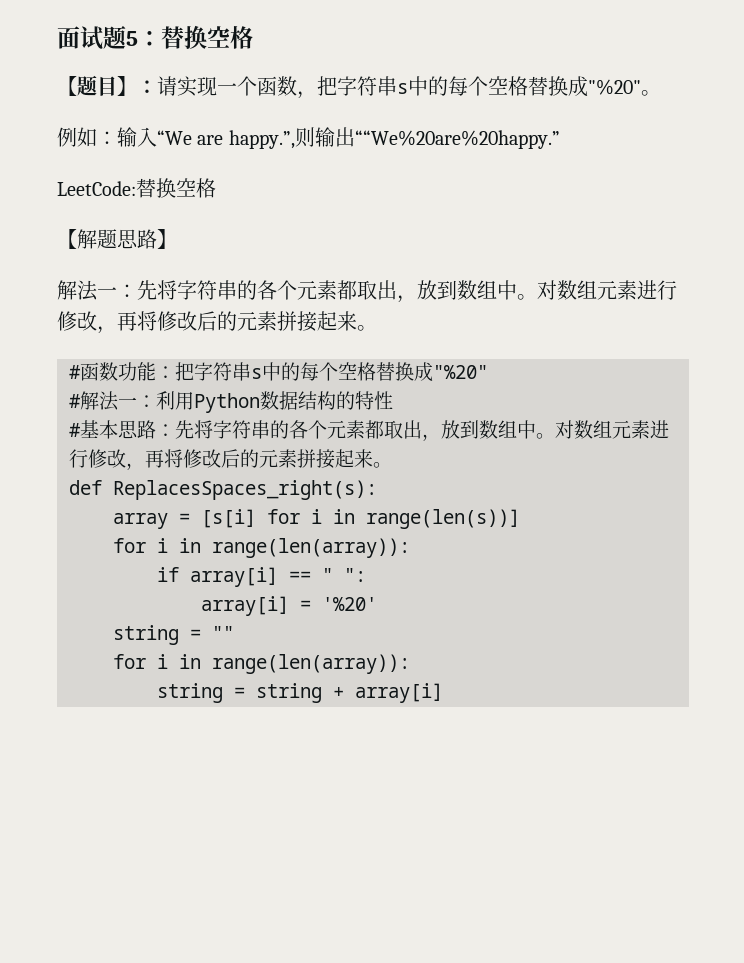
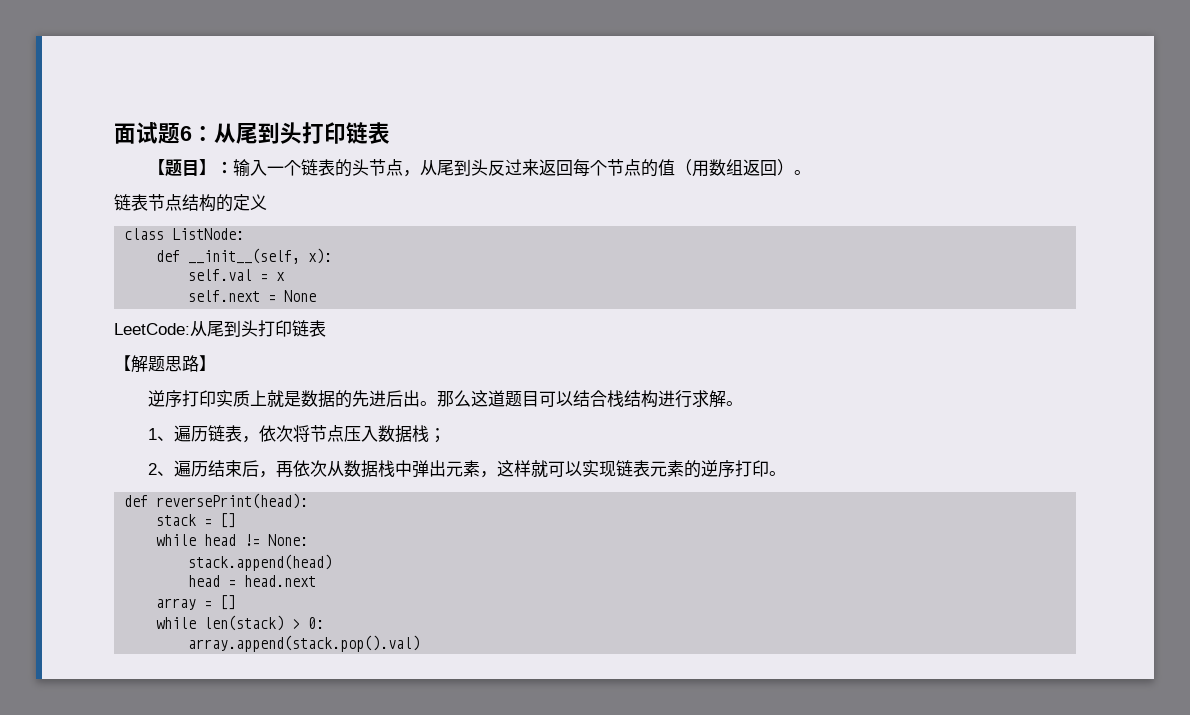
- 面试题5：替换空格
- 【题目】：请实现一个函数，把字符串s中的每个空格替换成"%20"。
- 例如：输入“We are happy.”,则输出““We%20are%20happy.”
- LeetCode:替换空格
+ 面试题6：从尾到头打印链表
+ 【题目】：输入一个链表的头节点，从尾到头反过来返回每个节点的值（用数组返回）。
+ 链表节点结构的定义
+ class ListNode:
+ def __init__(self, x):
+ self.val = x
+ self.next = None
+ LeetCode:从尾到头打印链表
  【解题思路】
- 解法一：先将字符串的各个元素都取出，放到数组中。对数组元素进行修改，再将修改后的元素拼接起来。
- #函数功能：把字符串s中的每个空格替换成"%20"
- #解法一：利用Python数据结构的特性
- #基本思路：先将字符串的各个元素都取出，放到数组中。对数组元素进行修改，再将修改后的元素拼接起来。
- def ReplacesSpaces_right(s):
- array = [s[i] for i in range(len(s))]
- for i in range(len(array)):
- if array[i] == " ":
- array[i] = '%20'
- string = ""
- for i in range(len(array)):
- string = string + array[i]
+ 逆序打印实质上就是数据的先进后出。那么这道题目可以结合栈结构进行求解。
+ 1、遍历链表，依次将节点压入数据栈；
+ 2、遍历结束后，再依次从数据栈中弹出元素，这样就可以实现链表元素的逆序打印。
+ def reversePrint(head):
+ stack = []
+ while head != None:
+ stack.append(head)
+ head = head.next
+ array = []
+ while len(stack) > 0:
+ array.append(stack.pop().val)

